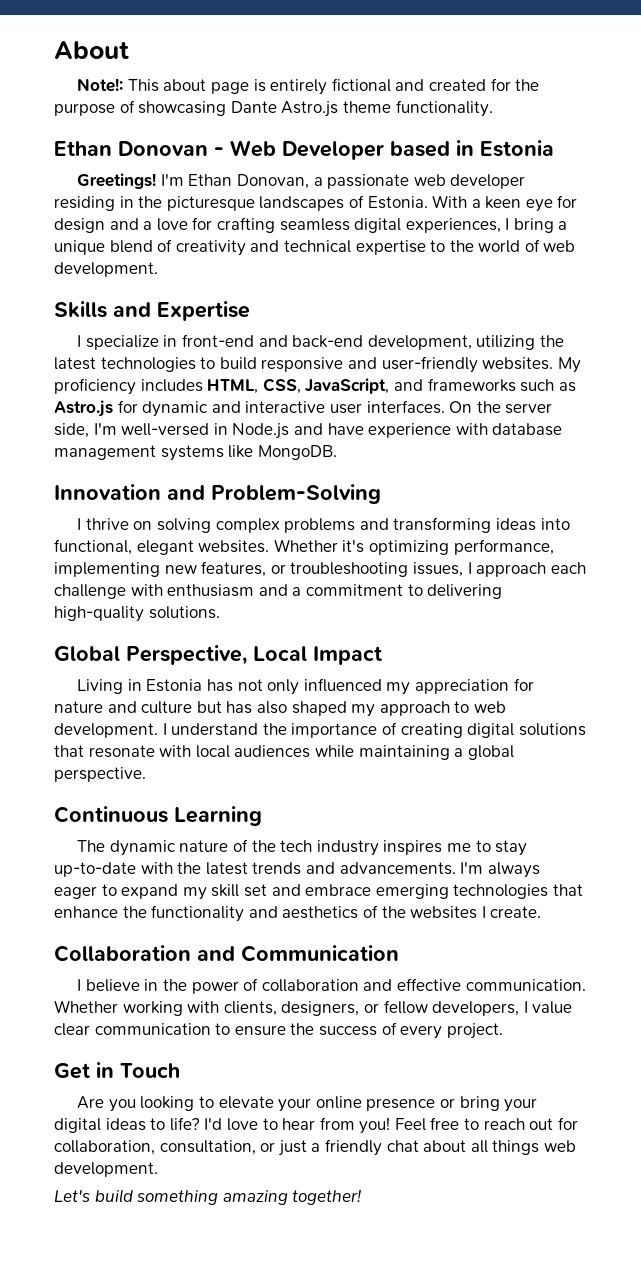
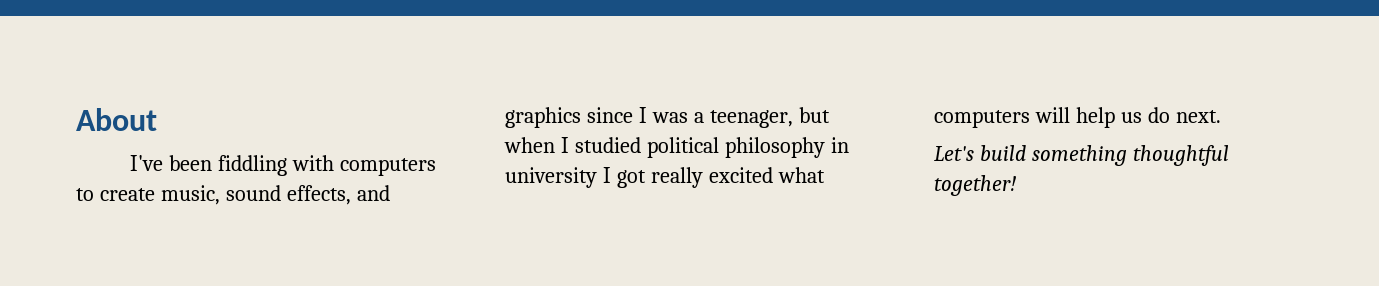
- Note!: This about page is entirely fictional and created for the purpose of showcasing Dante Astro.js theme functionality.
- Ethan Donovan - Web Developer based in Estonia
- Greetings! I'm Ethan Donovan, a passionate web developer residing in the picturesque landscapes of Estonia. With a keen eye for design and a love for crafting seamless digital experiences, I bring a unique blend of creativity and technical expertise to the world of web development.
- Skills and Expertise
- I specialize in front-end and back-end development, utilizing the latest technologies to build responsive and user-friendly websites. My proficiency includes HTML, CSS, JavaScript, and frameworks such as Astro.js for dynamic and interactive user interfaces. On the server side, I'm well-versed in Node.js and have experience with database management systems like MongoDB.
- Innovation and Problem-Solving
- I thrive on solving complex problems and transforming ideas into functional, elegant websites. Whether it's optimizing performance, implementing new features, or troubleshooting issues, I approach each challenge with enthusiasm and a commitment to delivering high-quality solutions.
- Global Perspective, Local Impact
- Living in Estonia has not only influenced my appreciation for nature and culture but has also shaped my approach to web development. I understand the importance of creating digital solutions that resonate with local audiences while maintaining a global perspective.
- Continuous Learning
- The dynamic nature of the tech industry inspires me to stay up-to-date with the latest trends and advancements. I'm always eager to expand my skill set and embrace emerging technologies that enhance the functionality and aesthetics of the websites I create.
- Collaboration and Communication
- I believe in the power of collaboration and effective communication. Whether working with clients, designers, or fellow developers, I value clear communication to ensure the success of every project.
- Get in Touch
- Are you looking to elevate your online presence or bring your digital ideas to life? I'd love to hear from you! Feel free to reach out for collaboration, consultation, or just a friendly chat about all things web development.
+ I've been fiddling with computers to create music, sound effects, and graphics since I was a teenager, but when I studied political philosophy in university I got really excited what computers will help us do next.
- Let's build something amazing together!
+ Let's build something thoughtful together!

